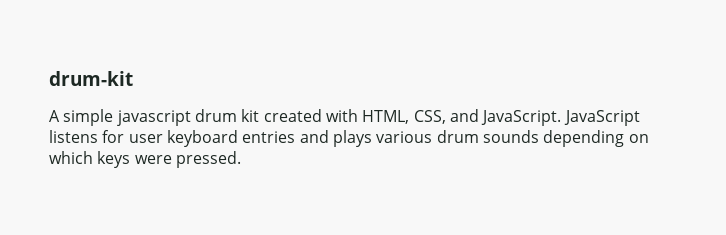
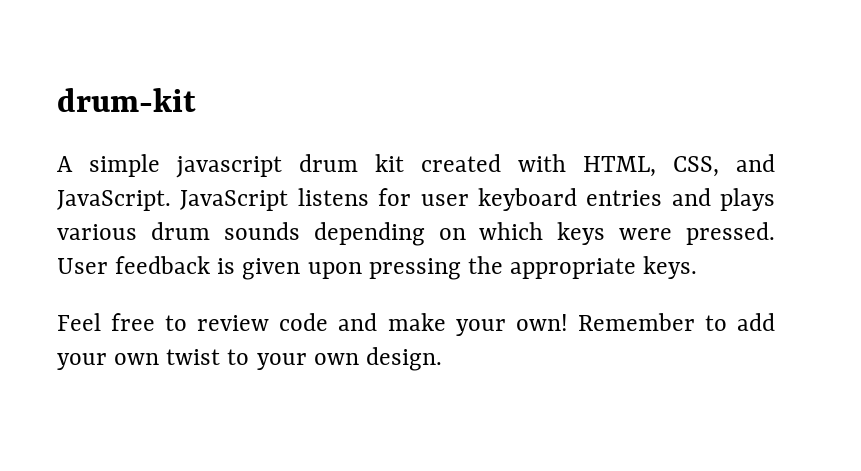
+ User feedback is given upon pressing the appropriate keys.
+ Feel free to review code and make your own! Remember to add your own twist to your own design.

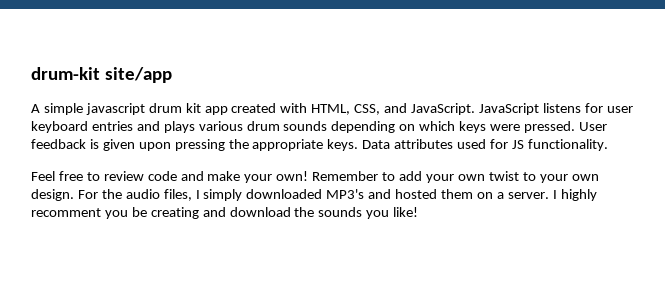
- drum-kit
+ drum-kit site/app
- A simple javascript drum kit created with HTML, CSS, and JavaScript.
+ A simple javascript drum kit app created with HTML, CSS, and JavaScript.
+ Data attributes used for JS functionality.
+ For the audio files, I simply downloaded MP3's and hosted them on a server. I highly recomment you be creating and download the sounds you like!

